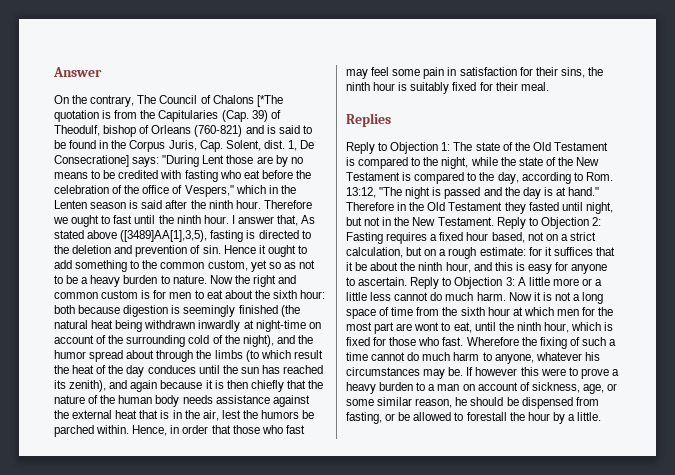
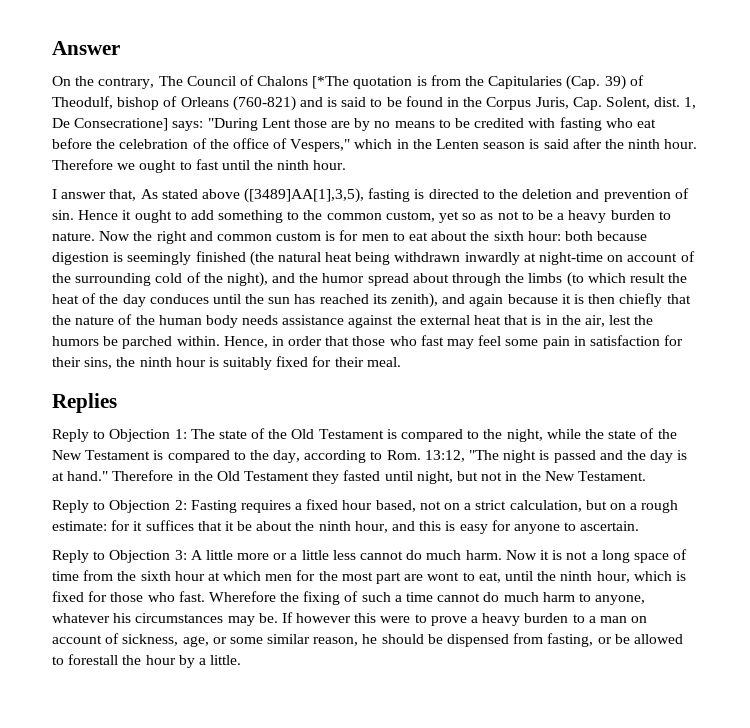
- Therefore we ought to fast until the ninth hour. I answer that, As stated above ([3489]AA[1],3,5), fasting is directed to the deletion and prevention of sin.
+ Therefore we ought to fast until the ninth hour.
+ I answer that, As stated above ([3489]AA[1],3,5), fasting is directed to the deletion and prevention of sin.
- Therefore in the Old Testament they fasted until night, but not in the New Testament. Reply to Objection 2:
+ Therefore in the Old Testament they fasted until night, but not in the New Testament.
+ Reply to Objection 2:
- for it suffices that it be about the ninth hour, and this is easy for anyone to ascertain. Reply to Objection 3:
+ for it suffices that it be about the ninth hour, and this is easy for anyone to ascertain.
+ Reply to Objection 3:

